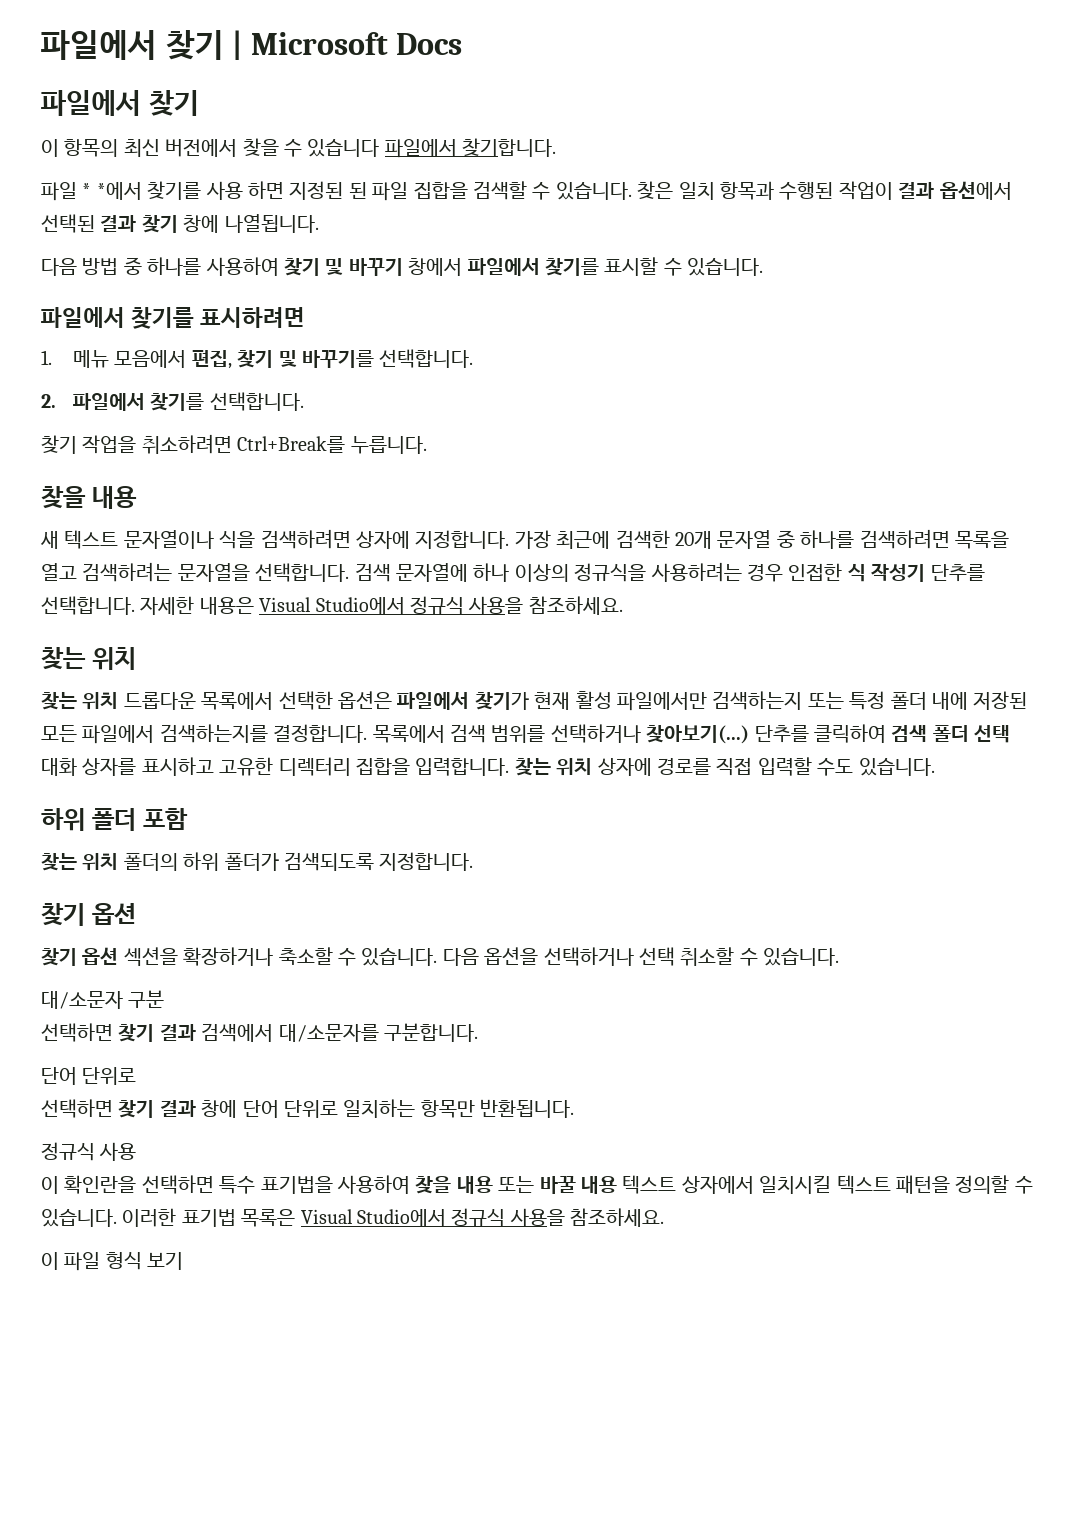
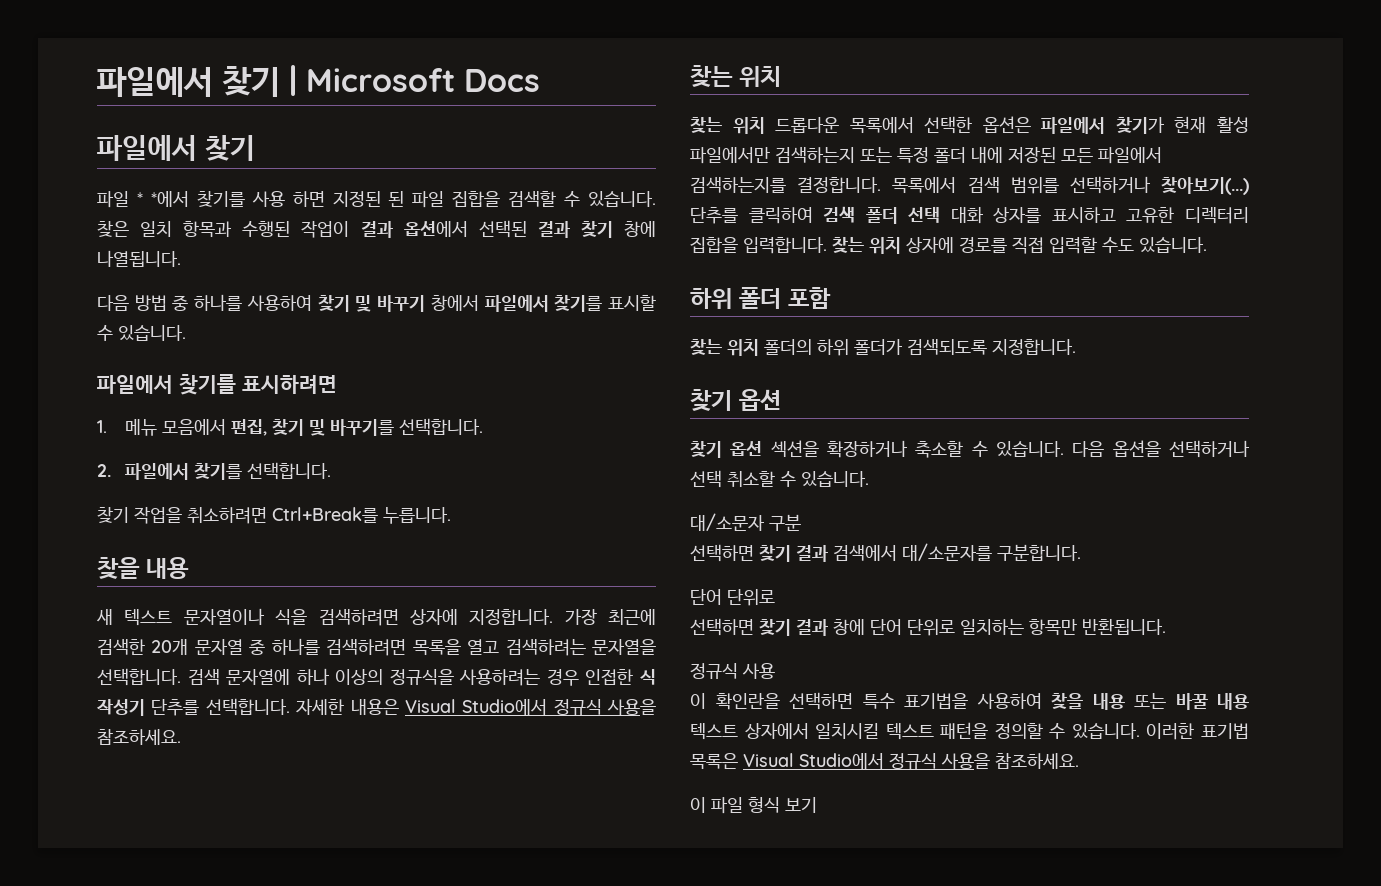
- 이 항목의 최신 버전에서 찾을 수 있습니다 파일에서 찾기합니다.

